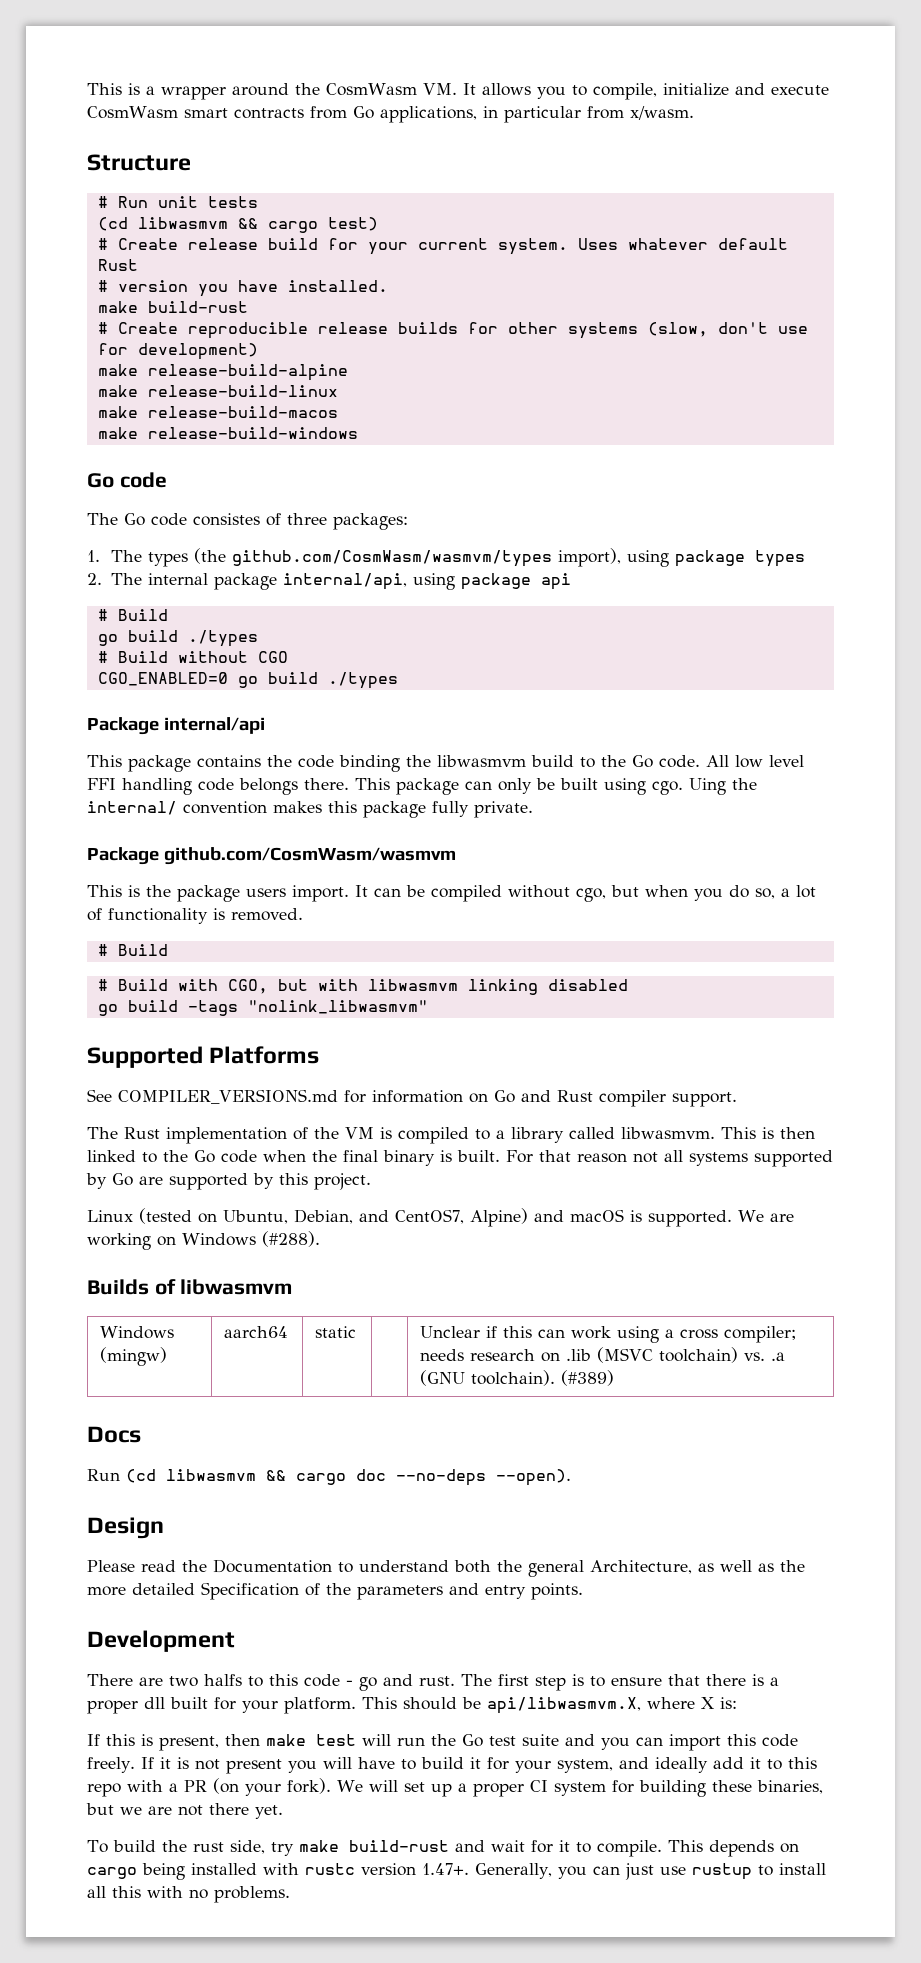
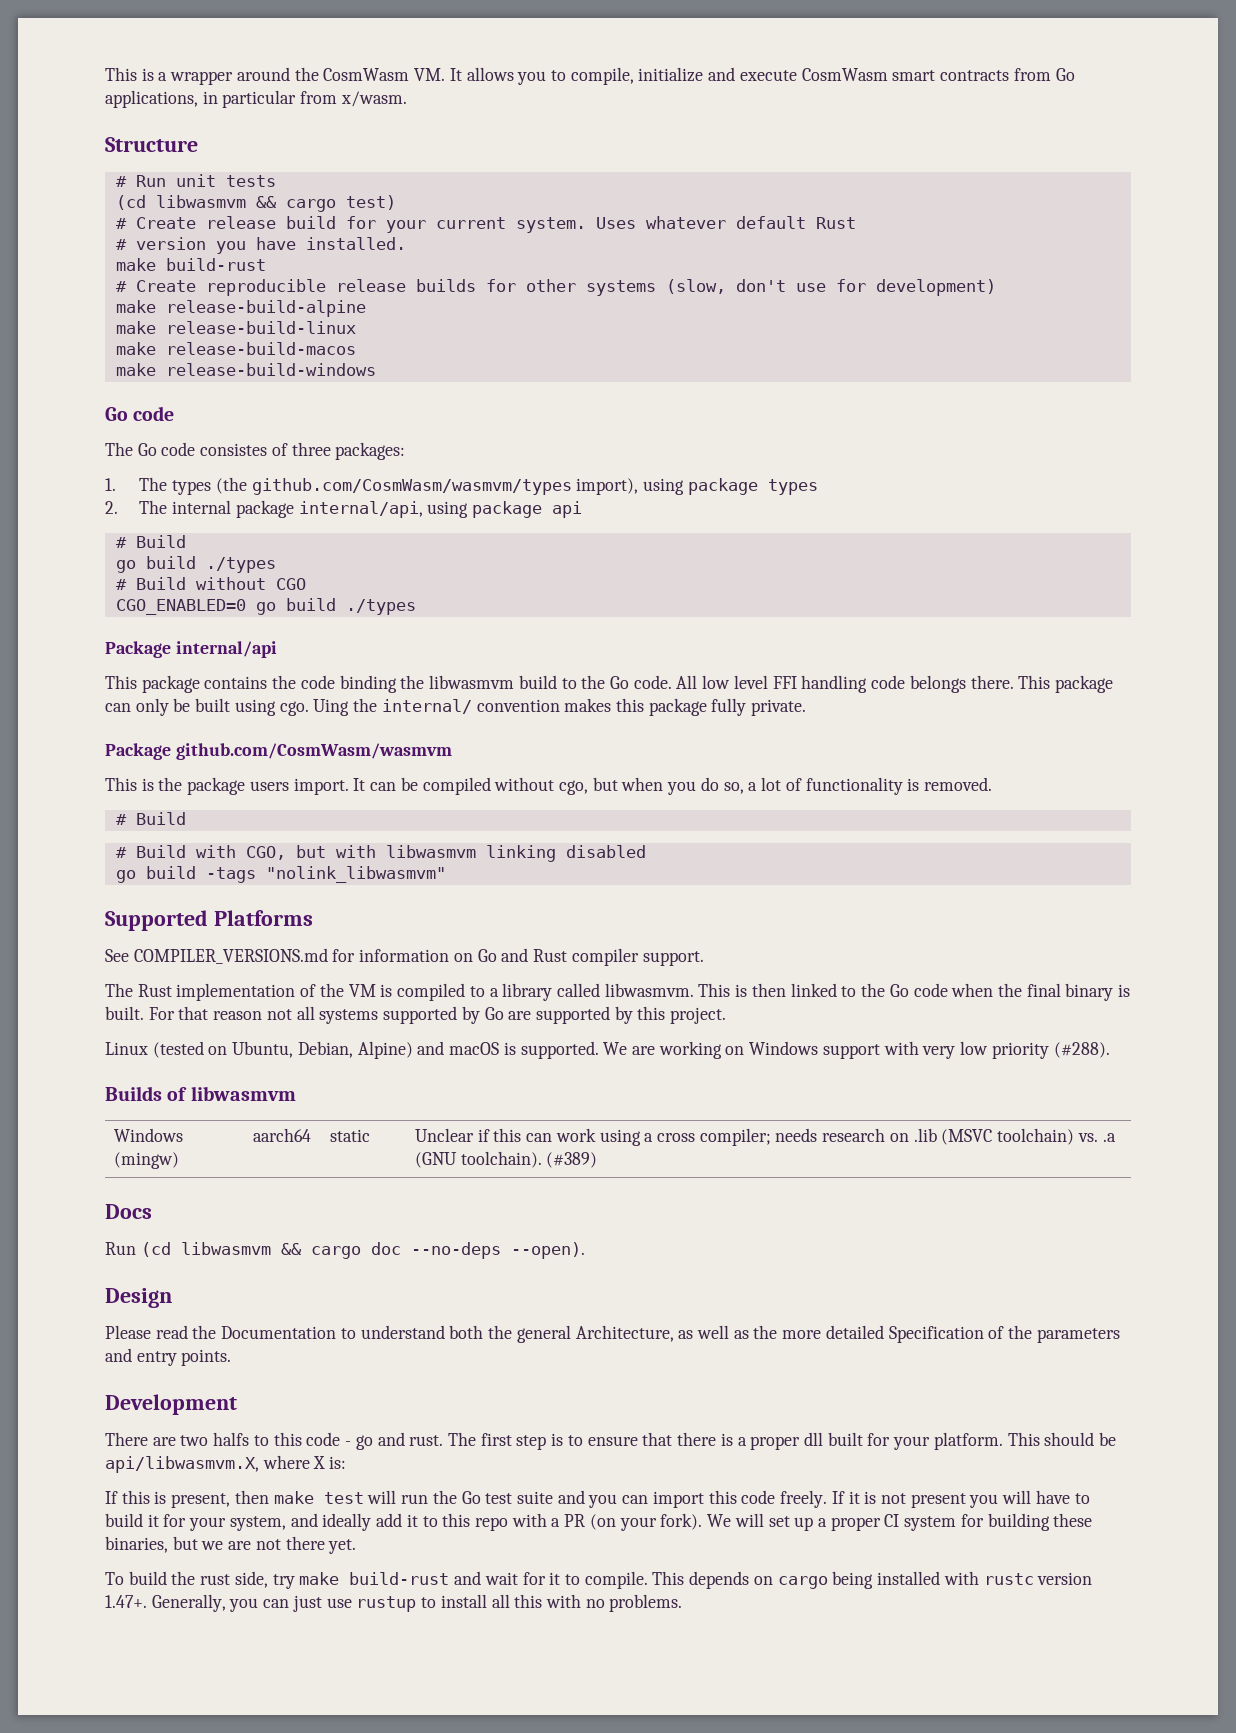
- Linux (tested on Ubuntu, Debian, and CentOS7, Alpine) and macOS is supported.
+ Linux (tested on Ubuntu, Debian, Alpine) and macOS is supported.
- We are working on Windows (#288).
+ We are working on Windows support with very low priority (#288).

